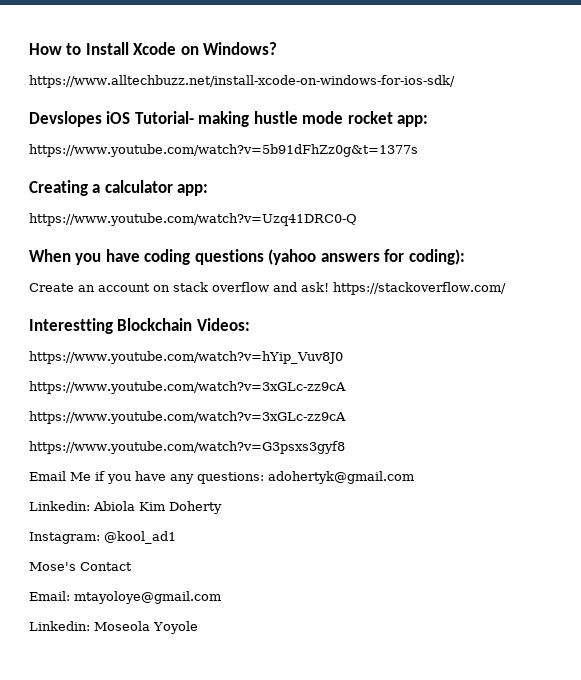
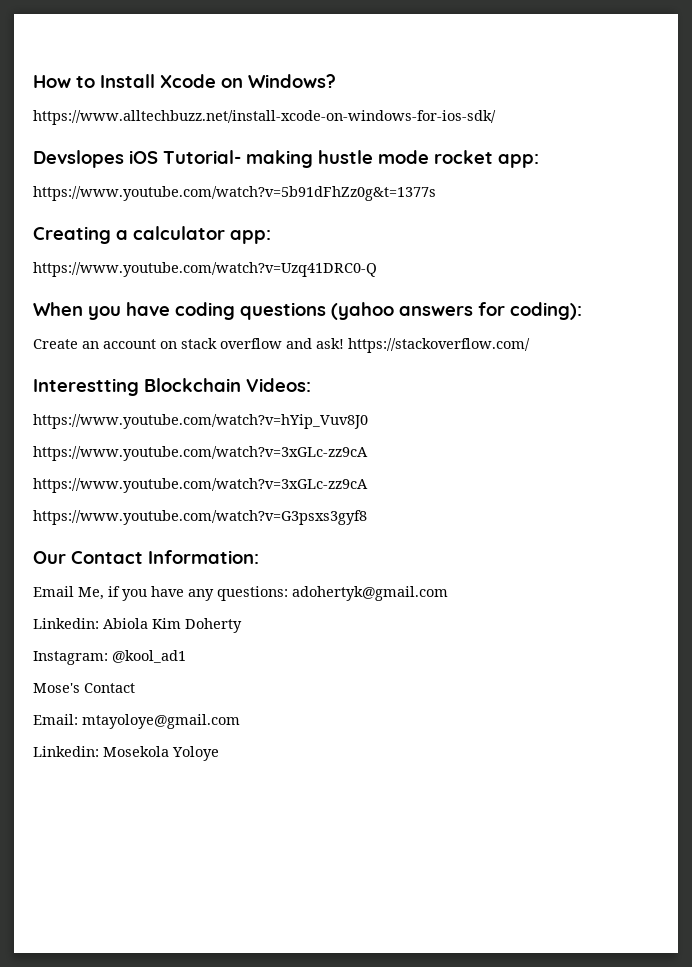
+ Our Contact Information:
- Email Me if you have any questions: adohertyk@gmail.com
+ Email Me, if you have any questions: adohertyk@gmail.com
- Linkedin: Moseola Yoyole
+ Linkedin: Mosekola Yoloye

